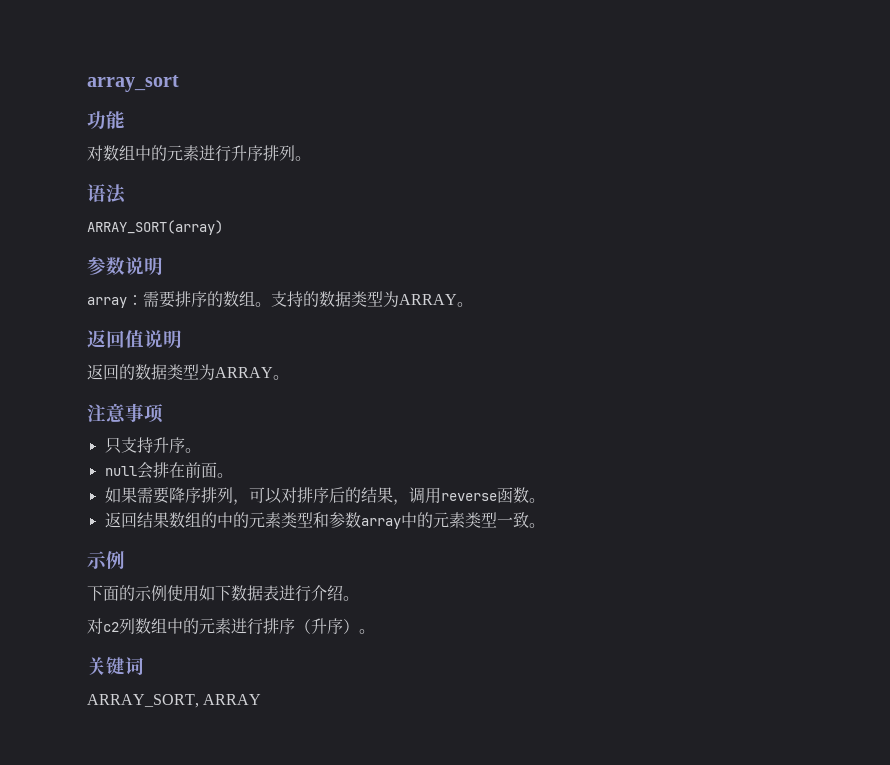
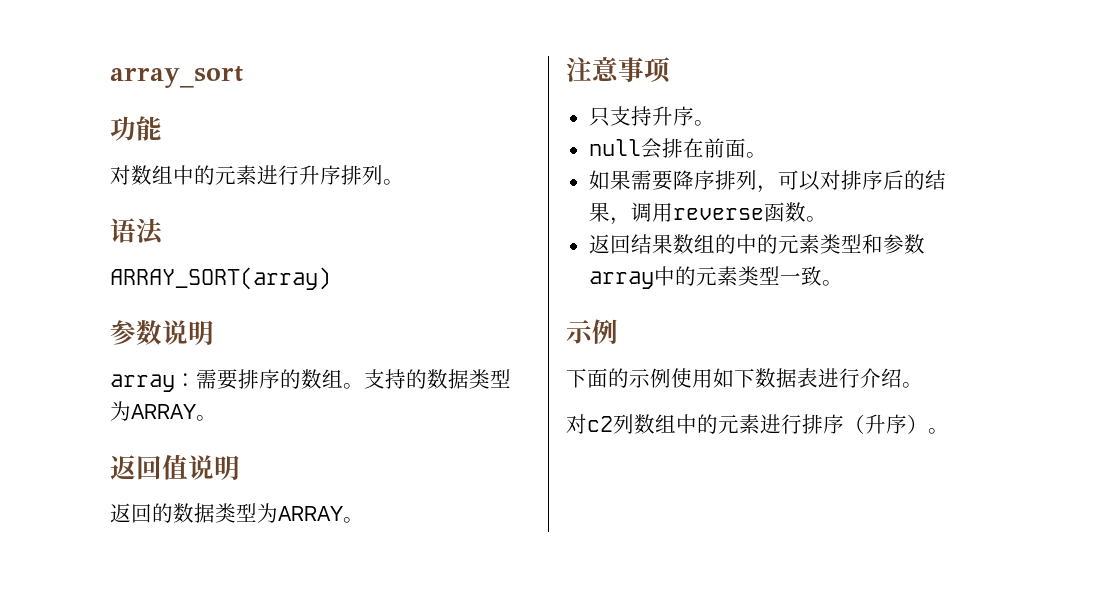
- 关键词
- ARRAY_SORT, ARRAY

